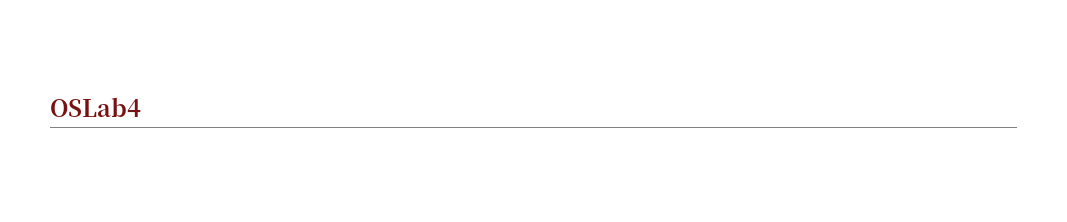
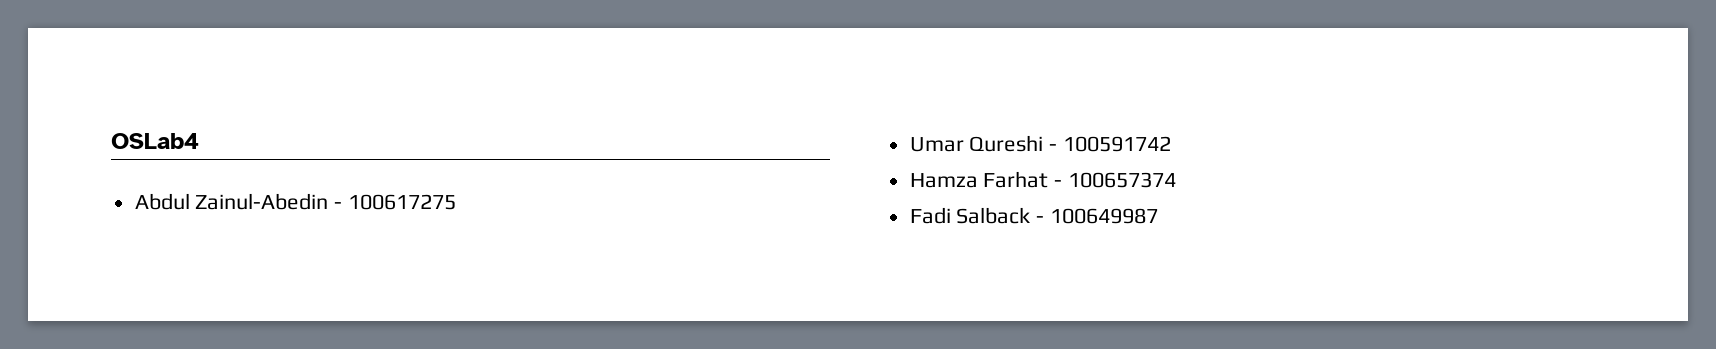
+ Abdul Zainul-Abedin - 100617275
+ Umar Qureshi - 100591742
+ Hamza Farhat - 100657374
+ Fadi Salback - 100649987

